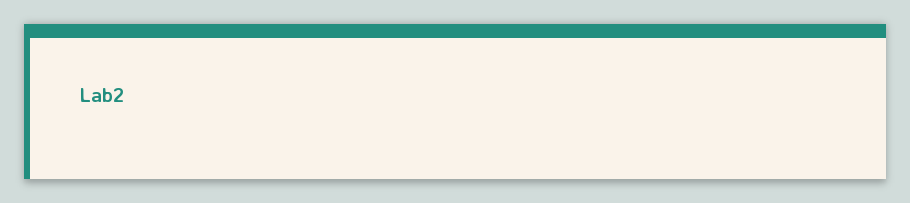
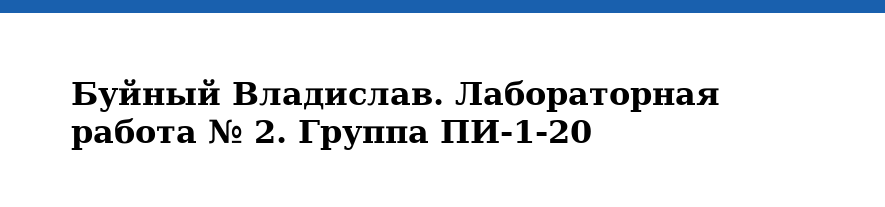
- Lab2
+ Буйный Владислав. Лабораторная работа № 2. Группа ПИ-1-20

